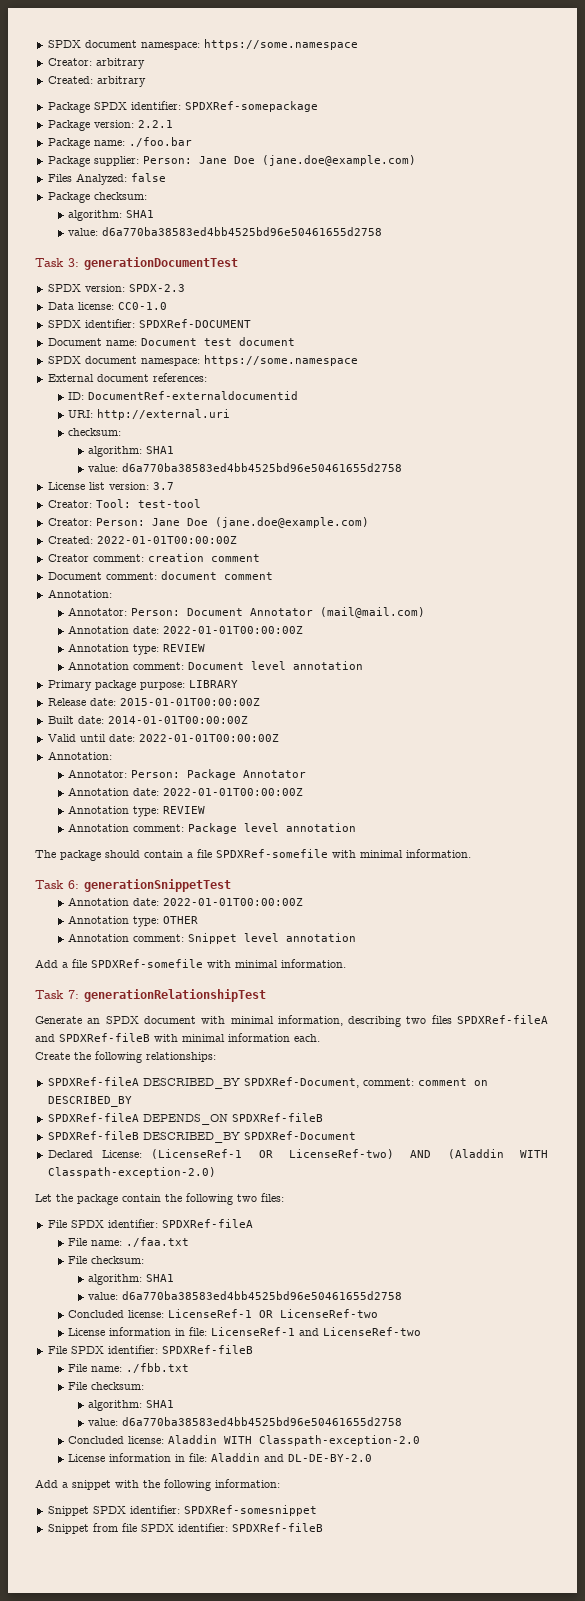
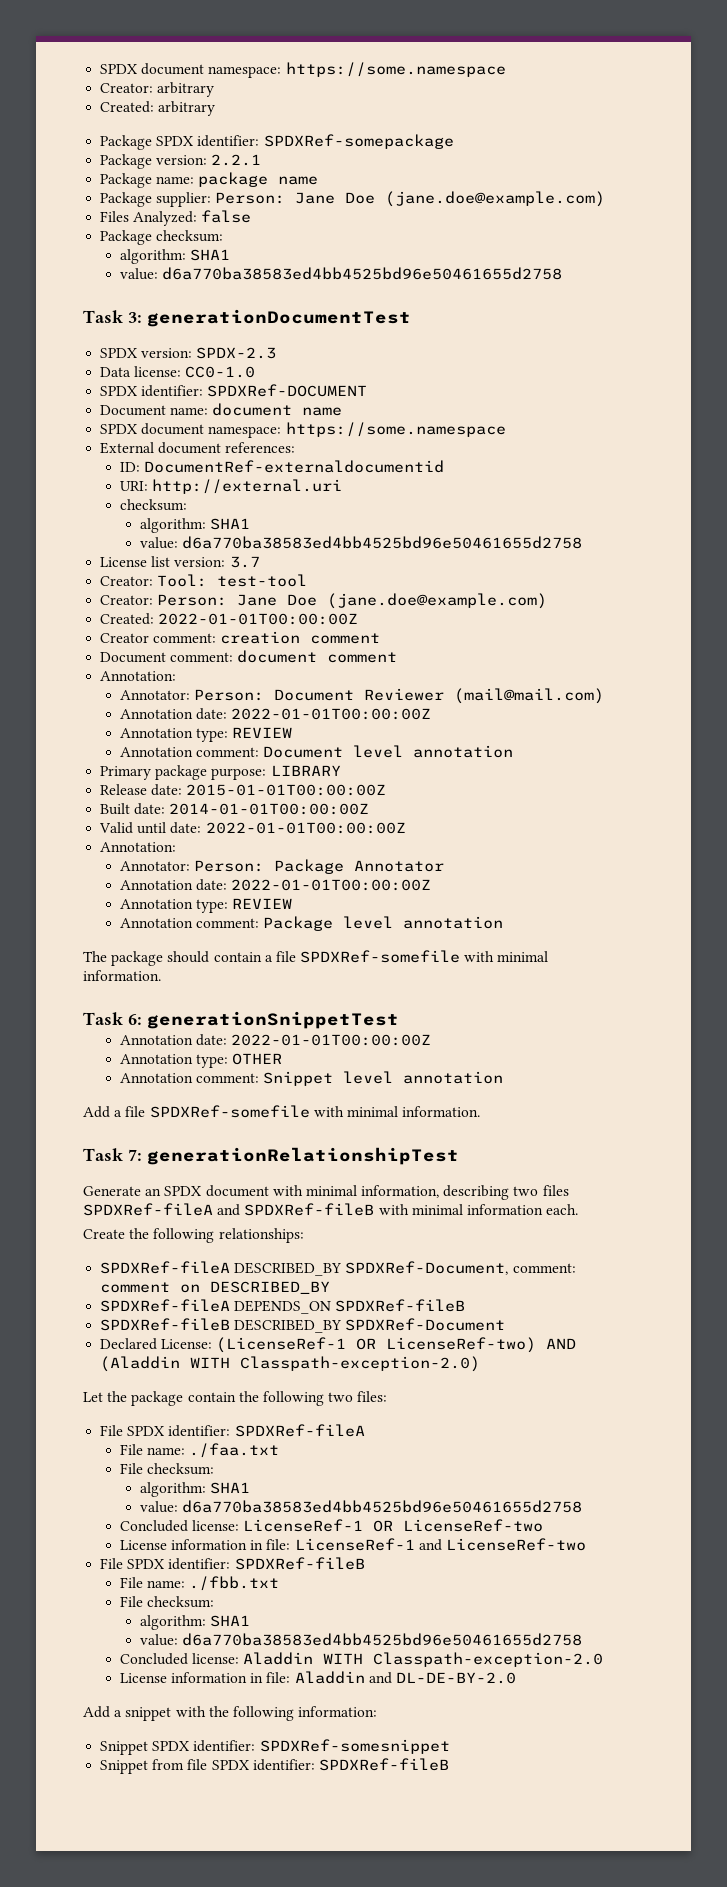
- Package name: ./foo.bar
+ Package name: package name
- Document name: Document test document
+ Document name: document name
- Annotator: Person: Document Annotator (mail@mail.com)
+ Annotator: Person: Document Reviewer (mail@mail.com)

